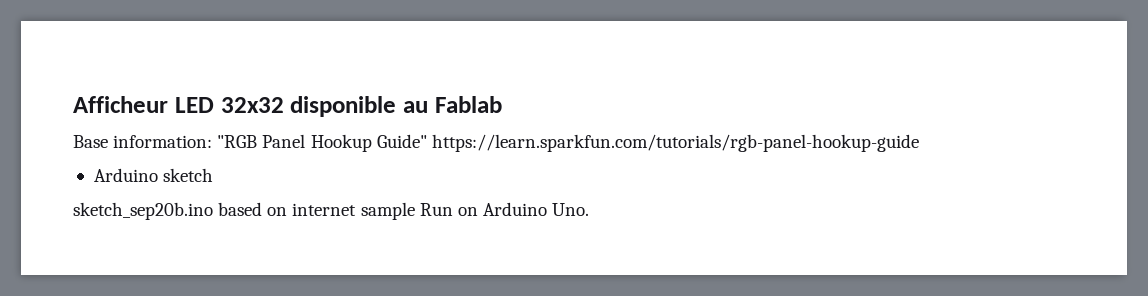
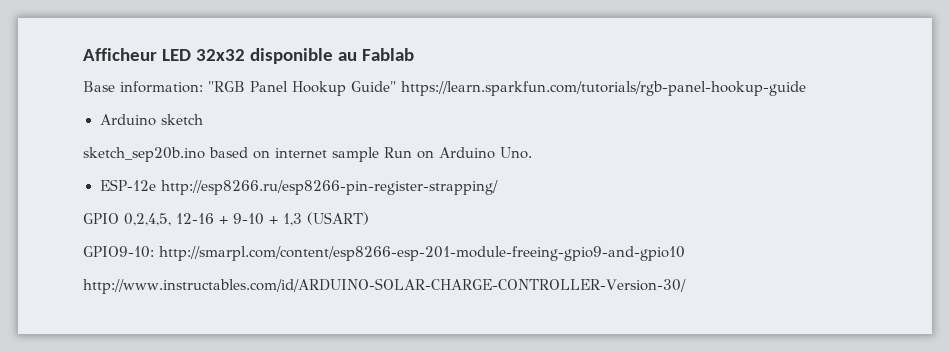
+ ESP-12e http://esp8266.ru/esp8266-pin-register-strapping/
+ GPIO 0,2,4,5, 12-16 + 9-10 + 1,3 (USART)
+ GPIO9-10: http://smarpl.com/content/esp8266-esp-201-module-freeing-gpio9-and-gpio10
+ http://www.instructables.com/id/ARDUINO-SOLAR-CHARGE-CONTROLLER-Version-30/

